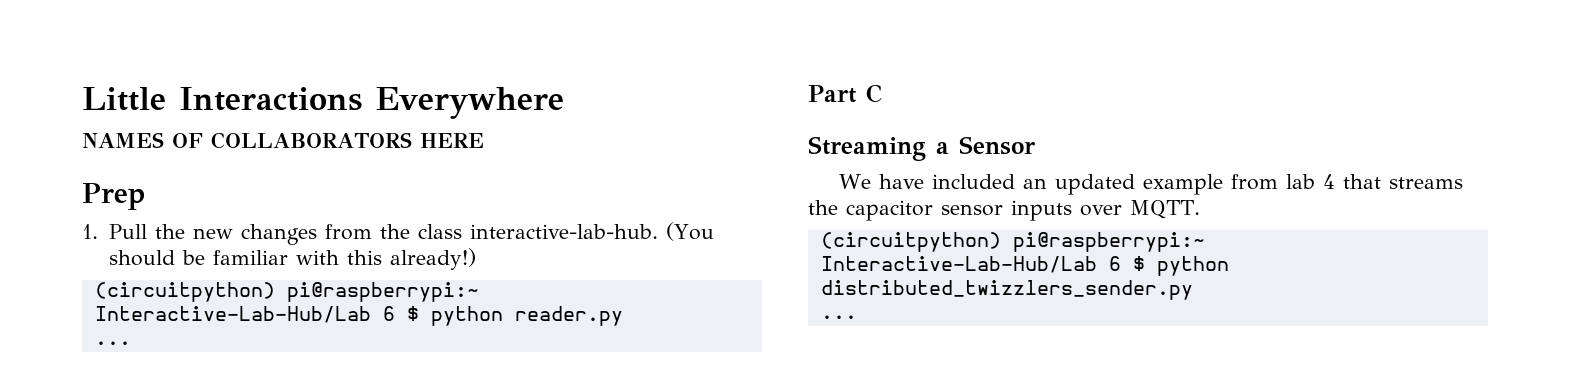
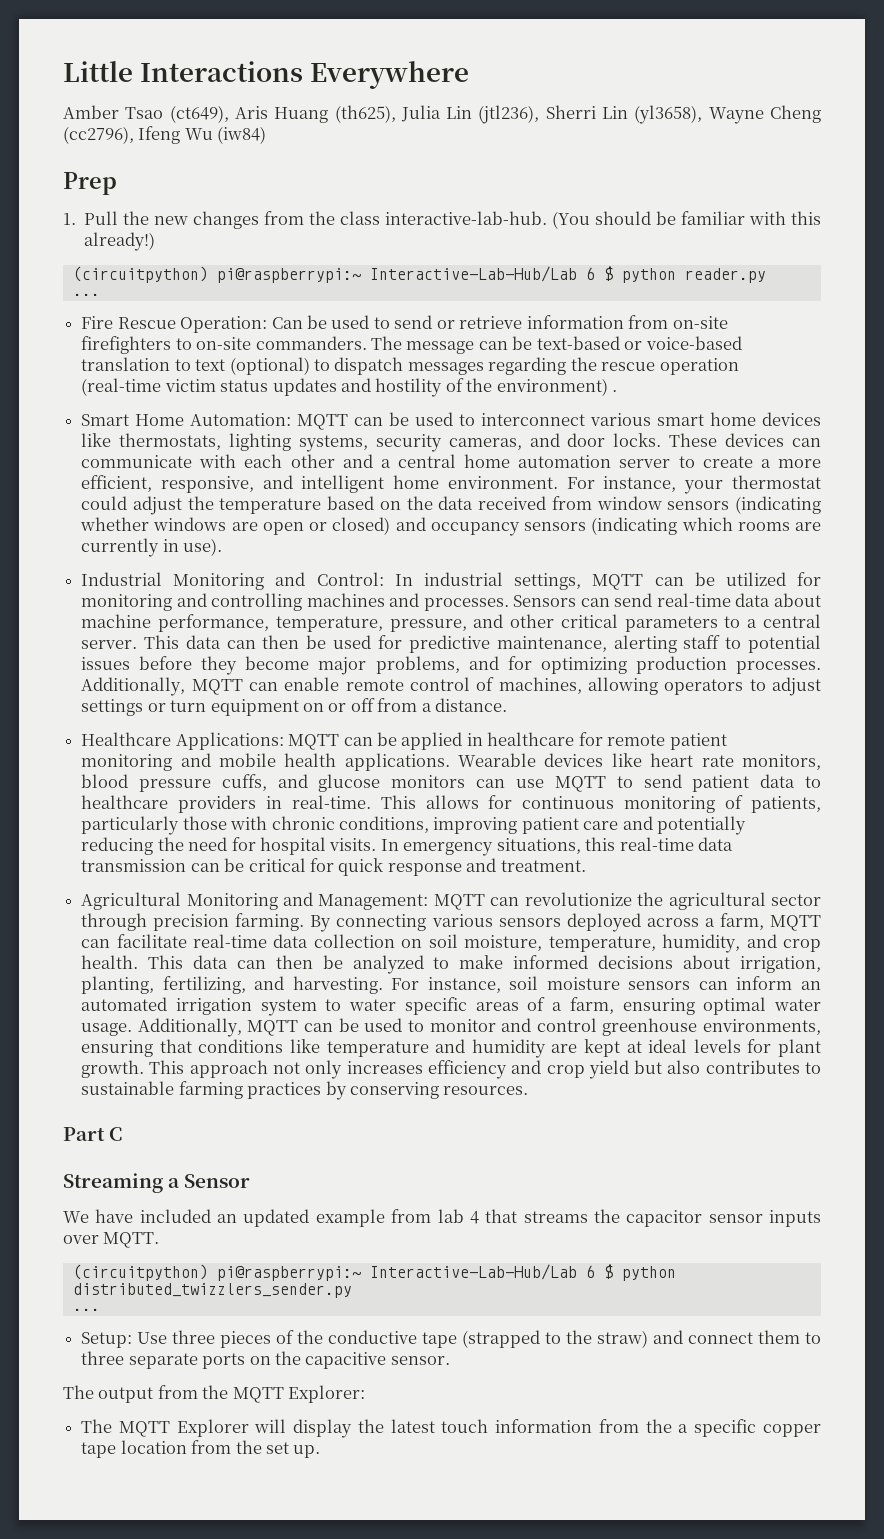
- NAMES OF COLLABORATORS HERE
+ Amber Tsao (ct649), Aris Huang (th625), Julia Lin (jtl236), Sherri Lin (yl3658), Wayne Cheng (cc2796), Ifeng Wu (iw84)
+ Fire Rescue Operation: Can be used to send or retrieve information from on-site firefighters to on-site commanders. The message can be text-based or voice-based translation to text (optional) to dispatch messages regarding the rescue operation (real-time victim status updates and hostility of the environment) .
+ Smart Home Automation: MQTT can be used to interconnect various smart home devices like thermostats, lighting systems, security cameras, and door locks. These devices can communicate with each other and a central home automation server to create a more efficient, responsive, and intelligent home environment. For instance, your thermostat could adjust the temperature based on the data received from window sensors (indicating whether windows are open or closed) and occupancy sensors (indicating which rooms are currently in use).
+ Industrial Monitoring and Control: In industrial settings, MQTT can be utilized for monitoring and controlling machines and processes. Sensors can send real-time data about machine performance, temperature, pressure, and other critical parameters to a central server. This data can then be used for predictive maintenance, alerting staff to potential issues before they become major problems, and for optimizing production processes. Additionally, MQTT can enable remote control of machines, allowing operators to adjust settings or turn equipment on or off from a distance.
+ Healthcare Applications: MQTT can be applied in healthcare for remote patient monitoring and mobile health applications. Wearable devices like heart rate monitors, blood pressure cuffs, and glucose monitors can use MQTT to send patient data to healthcare providers in real-time. This allows for continuous monitoring of patients, particularly those with chronic conditions, improving patient care and potentially reducing the need for hospital visits. In emergency situations, this real-time data transmission can be critical for quick response and treatment.
+ Agricultural Monitoring and Management: MQTT can revolutionize the agricultural sector through precision farming. By connecting various sensors deployed across a farm, MQTT can facilitate real-time data collection on soil moisture, temperature, humidity, and crop health. This data can then be analyzed to make informed decisions about irrigation, planting, fertilizing, and harvesting. For instance, soil moisture sensors can inform an automated irrigation system to water specific areas of a farm, ensuring optimal water usage. Additionally, MQTT can be used to monitor and control greenhouse environments, ensuring that conditions like temperature and humidity are kept at ideal levels for plant growth. This approach not only increases efficiency and crop yield but also contributes to sustainable farming practices by conserving resources.
+ Setup: Use three pieces of the conductive tape (strapped to the straw) and connect them to three separate ports on the capacitive sensor.
+ The output from the MQTT Explorer:
+ The MQTT Explorer will display the latest touch information from the a specific copper tape location from the set up.

